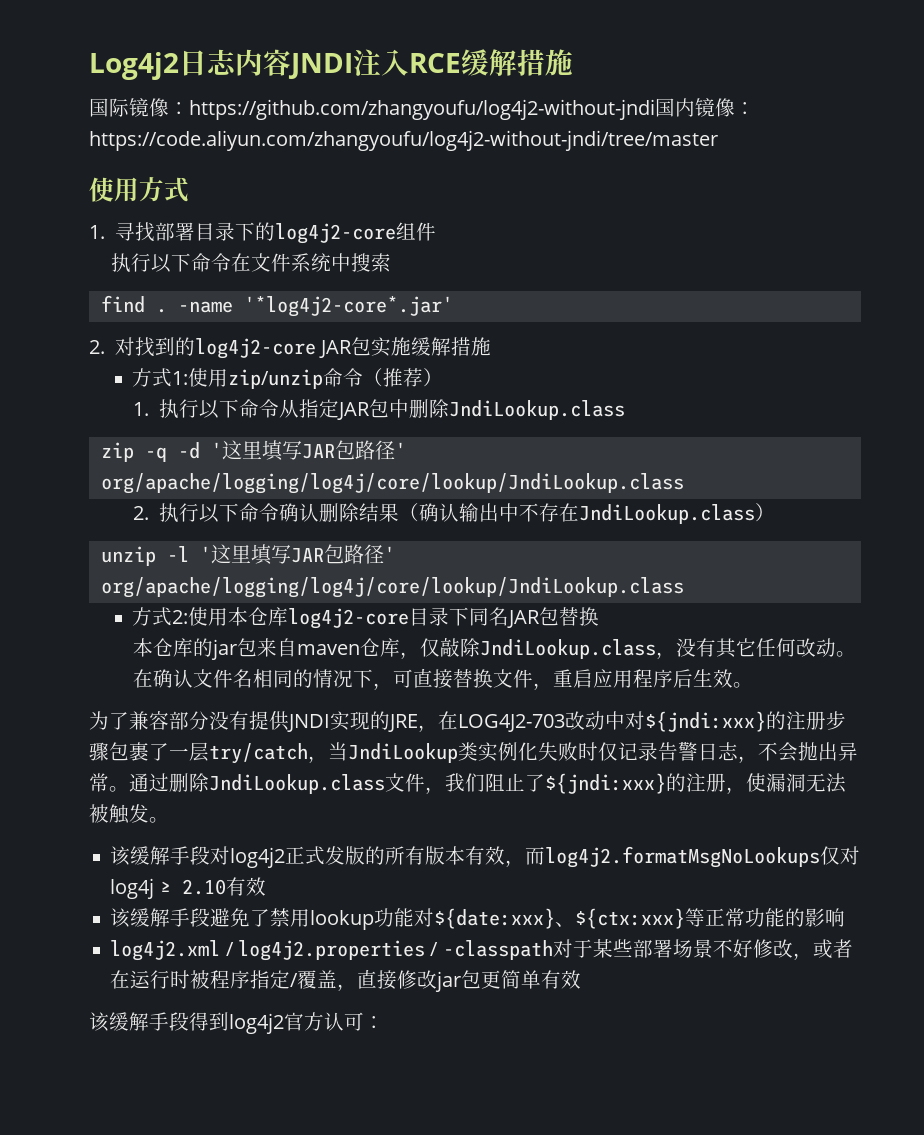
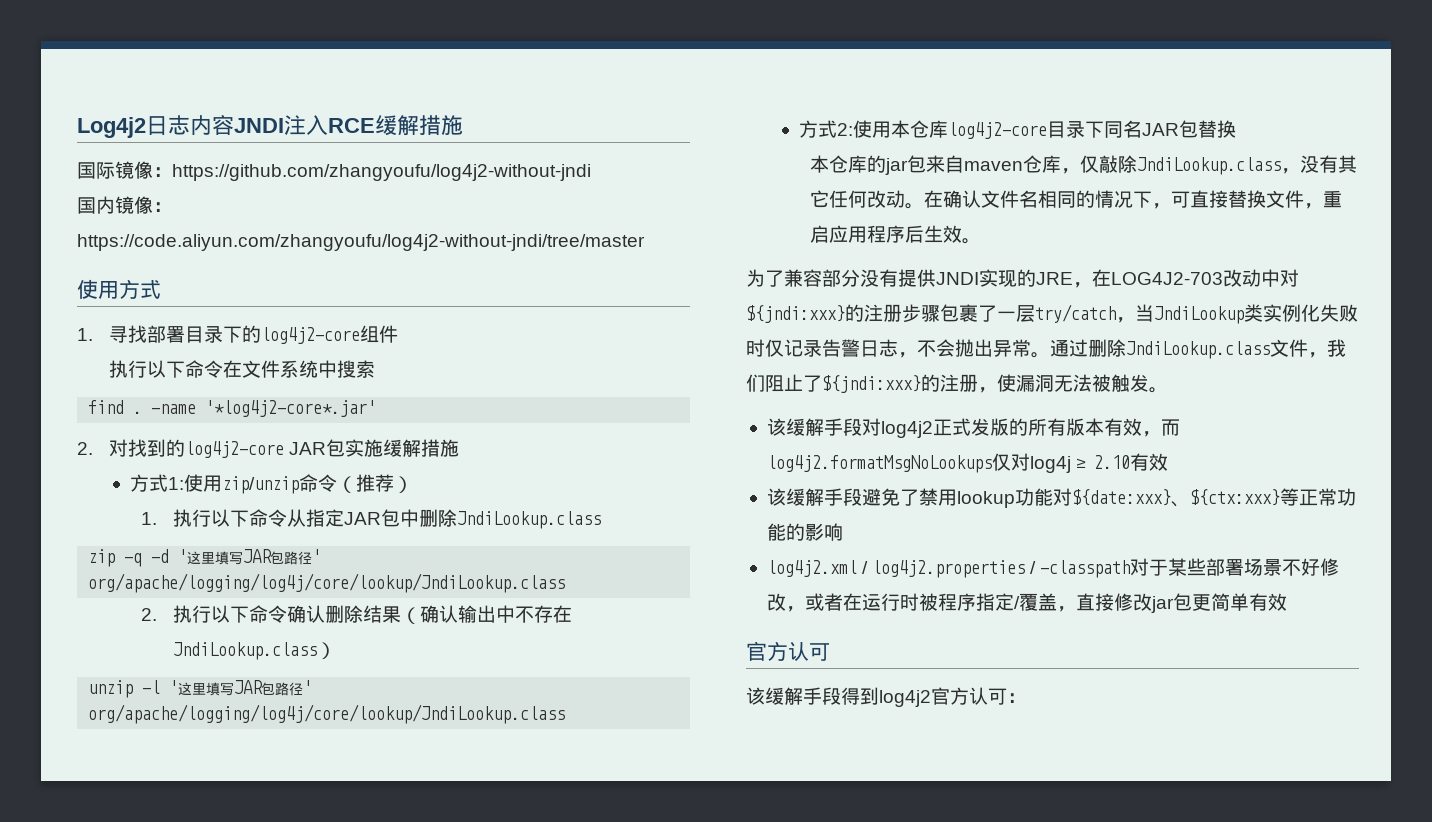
- 国际镜像：https://github.com/zhangyoufu/log4j2-without-jndi国内镜像：https://code.aliyun.com/zhangyoufu/log4j2-without-jndi/tree/master
+ 国际镜像：https://github.com/zhangyoufu/log4j2-without-jndi
+ 国内镜像：https://code.aliyun.com/zhangyoufu/log4j2-without-jndi/tree/master
  log4j2.xml / log4j2.properties / -classpath对于某些部署场景不好修改，或者在运行时被程序指定/覆盖，直接修改jar包更简单有效
+ 官方认可

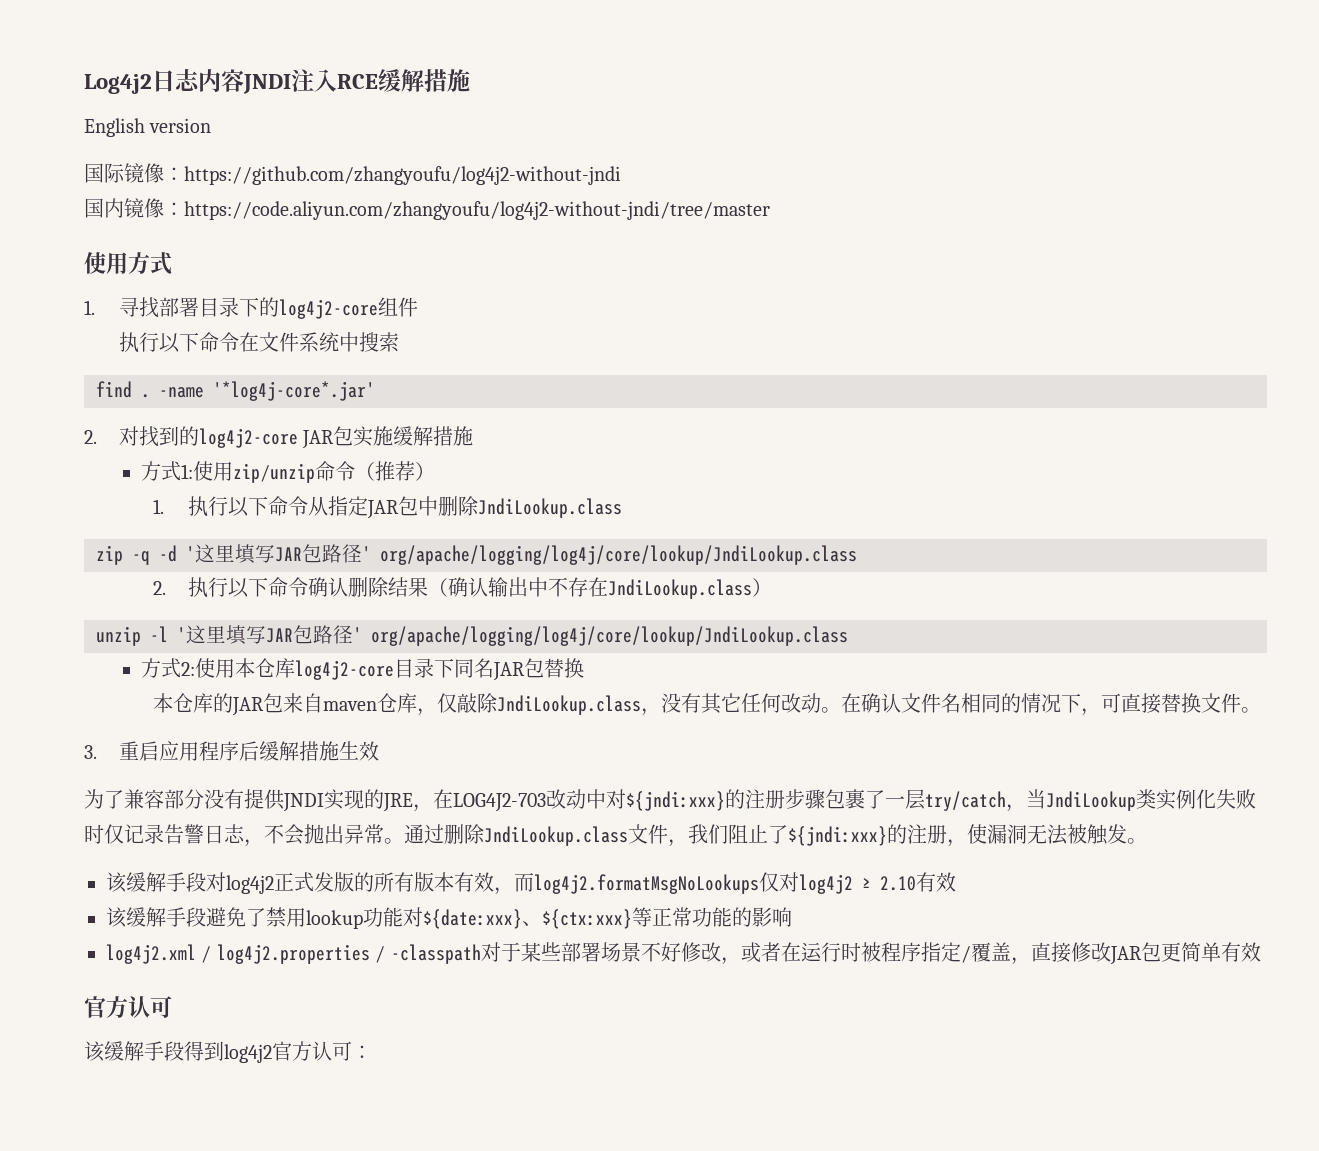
+ English version
- -name '*log4j2-core*.jar'
+ -name '*log4j-core*.jar'
- 本仓库的jar包来自maven仓库，仅敲除JndiLookup.class，没有其它任何改动。
+ 本仓库的JAR包来自maven仓库，仅敲除JndiLookup.class，没有其它任何改动。
- 在确认文件名相同的情况下，可直接替换文件，重启应用程序后生效。
+ 在确认文件名相同的情况下，可直接替换文件。
+ 3.重启应用程序后缓解措施生效
- 该缓解手段对log4j2正式发版的所有版本有效，而log4j2.formatMsgNoLookups仅对log4j ≥ 2.10有效
+ 该缓解手段对log4j2正式发版的所有版本有效，而log4j2.formatMsgNoLookups仅对log4j2 ≥ 2.10有效
- log4j2.xml / log4j2.properties / -classpath对于某些部署场景不好修改，或者在运行时被程序指定/覆盖，直接修改jar包更简单有效
+ log4j2.xml / log4j2.properties / -classpath对于某些部署场景不好修改，或者在运行时被程序指定/覆盖，直接修改JAR包更简单有效

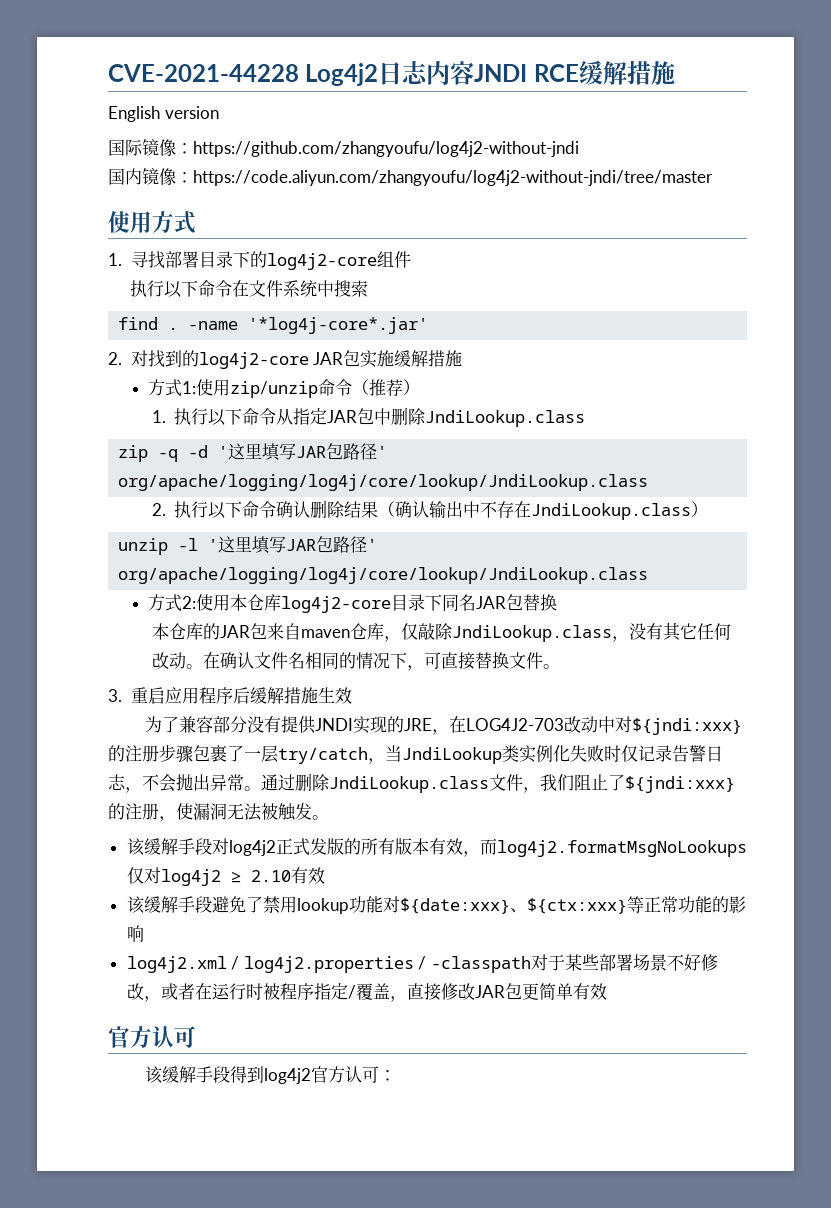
- Log4j2日志内容JNDI注入RCE缓解措施
+ CVE-2021-44228 Log4j2日志内容JNDI RCE缓解措施

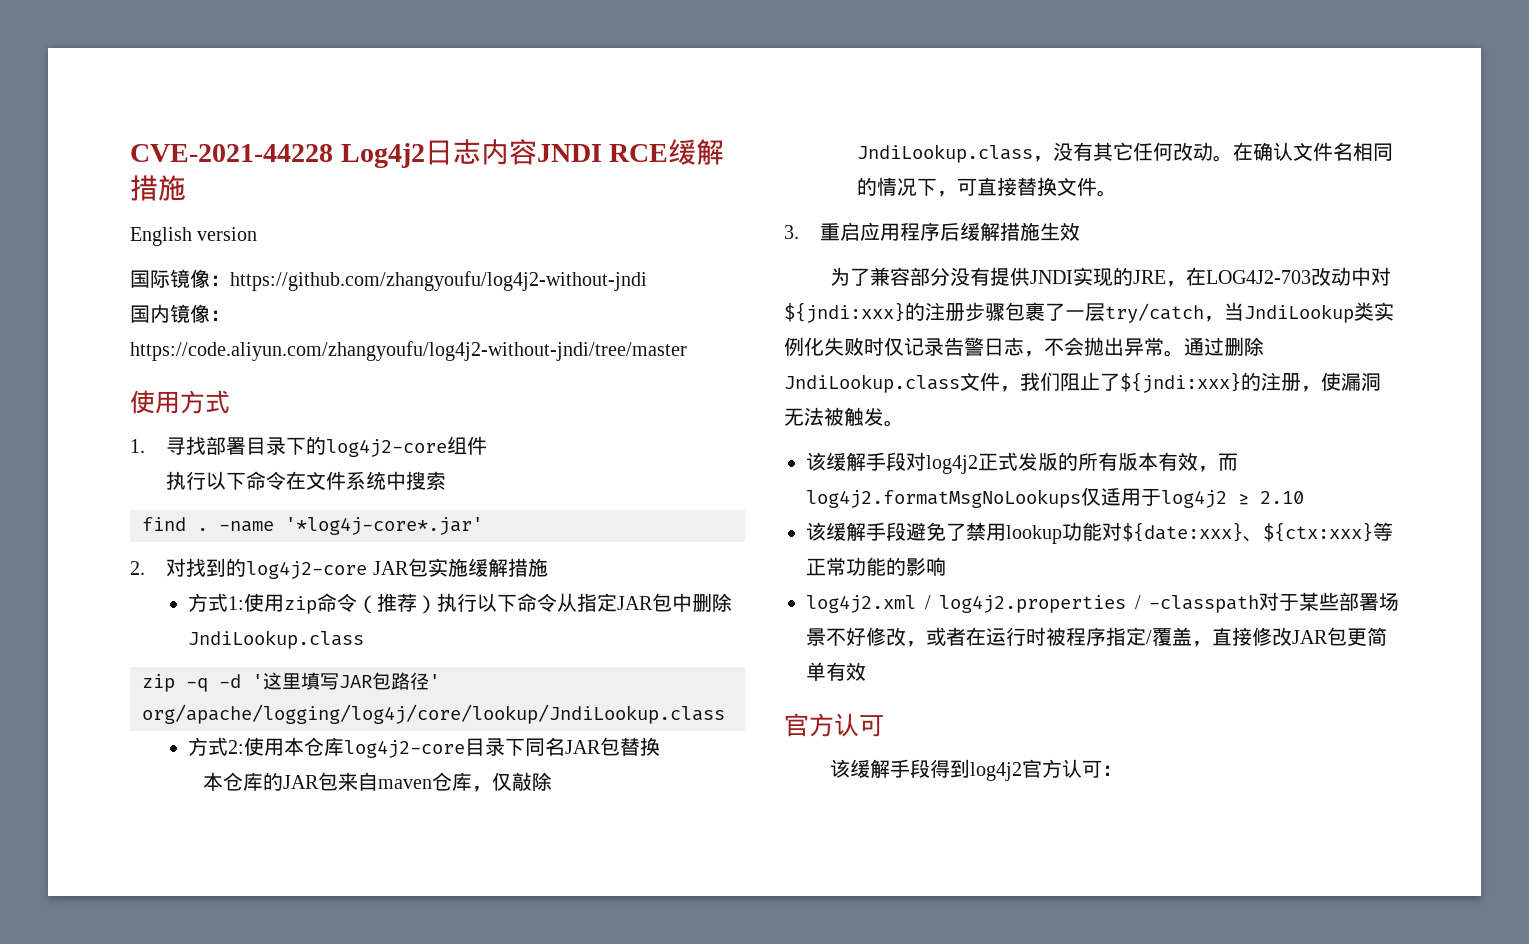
- 方式1:使用zip/unzip命令（推荐）
- 1.执行以下命令从指定JAR包中删除JndiLookup.class
+ 方式1:使用zip命令（推荐）执行以下命令从指定JAR包中删除JndiLookup.class
- 2.执行以下命令确认删除结果（确认输出中不存在JndiLookup.class）
- unzip -l '这里填写JAR包路径' org/apache/logging/log4j/core/lookup/JndiLookup.class
- 该缓解手段对log4j2正式发版的所有版本有效，而log4j2.formatMsgNoLookups仅对log4j2 ≥ 2.10有效
+ 该缓解手段对log4j2正式发版的所有版本有效，而log4j2.formatMsgNoLookups仅适用于log4j2 ≥ 2.10

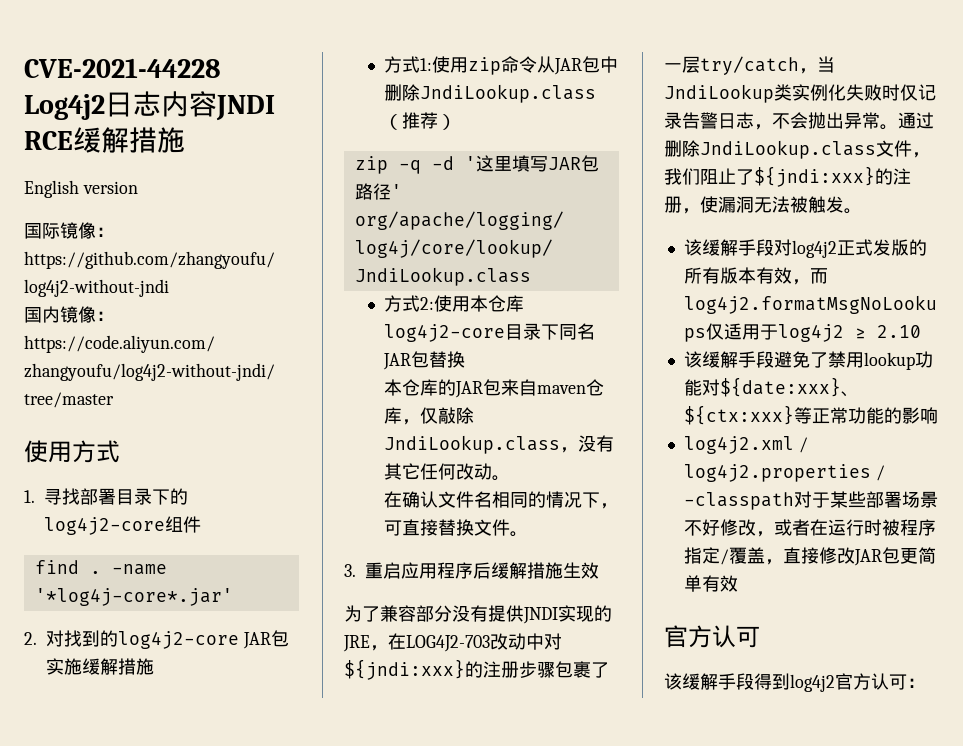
- 执行以下命令在文件系统中搜索
- 方式1:使用zip命令（推荐）执行以下命令从指定JAR包中删除JndiLookup.class
+ 方式1:使用zip命令从JAR包中删除JndiLookup.class（推荐）
- 本仓库的JAR包来自maven仓库，仅敲除JndiLookup.class，没有其它任何改动。在确认文件名相同的情况下，可直接替换文件。
+ 本仓库的JAR包来自maven仓库，仅敲除JndiLookup.class，没有其它任何改动。
+ 在确认文件名相同的情况下，可直接替换文件。

